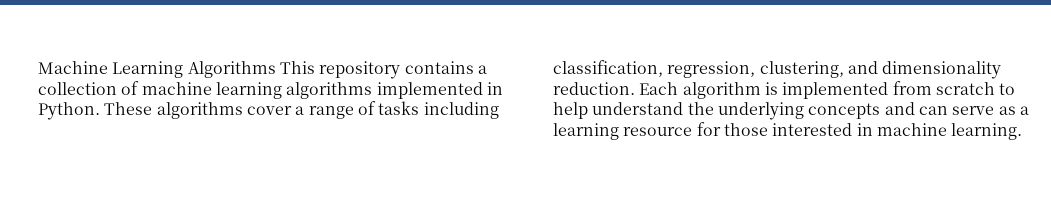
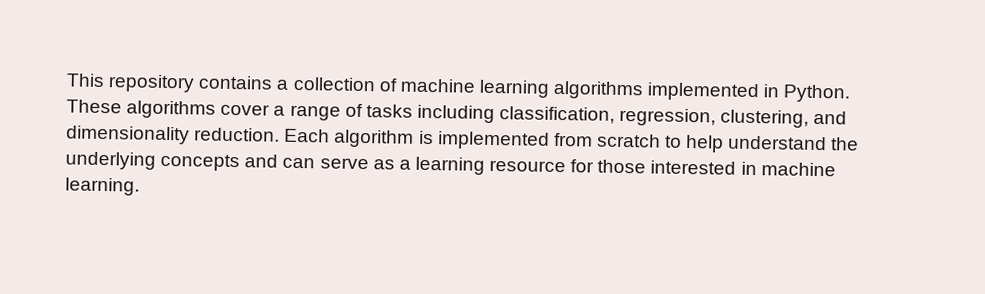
- Machine Learning Algorithms This repository contains a collection of machine learning algorithms implemented in Python.
+ This repository contains a collection of machine learning algorithms implemented in Python.

